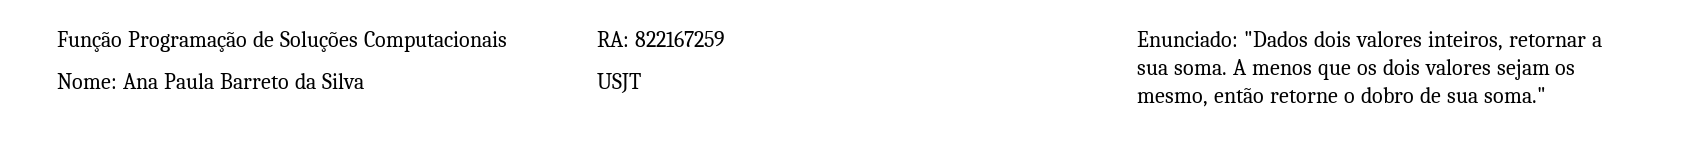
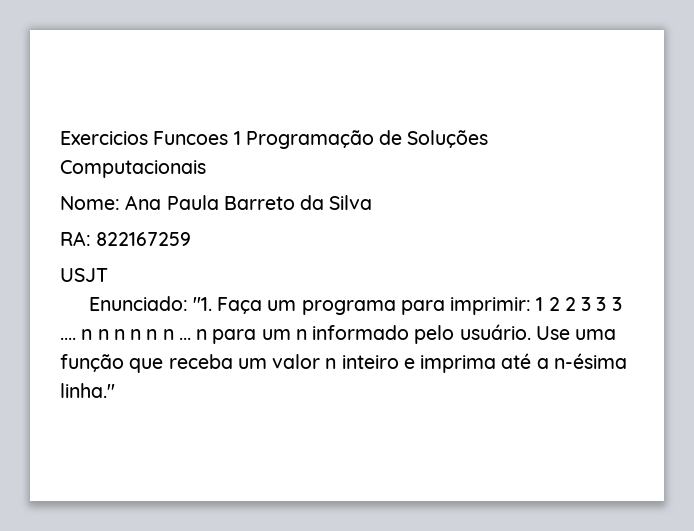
- Função Programação de Soluções Computacionais
+ Exercicios Funcoes 1 Programação de Soluções Computacionais
- Enunciado: "Dados dois valores inteiros, retornar a sua soma. A menos que os dois valores sejam os mesmo, então retorne o dobro de sua soma."
+ Enunciado: "1. Faça um programa para imprimir: 1 2 2 3 3 3 .... n n n n n n ... n para um n informado pelo usuário. Use uma função que receba um valor n inteiro e imprima até a n-ésima linha."

